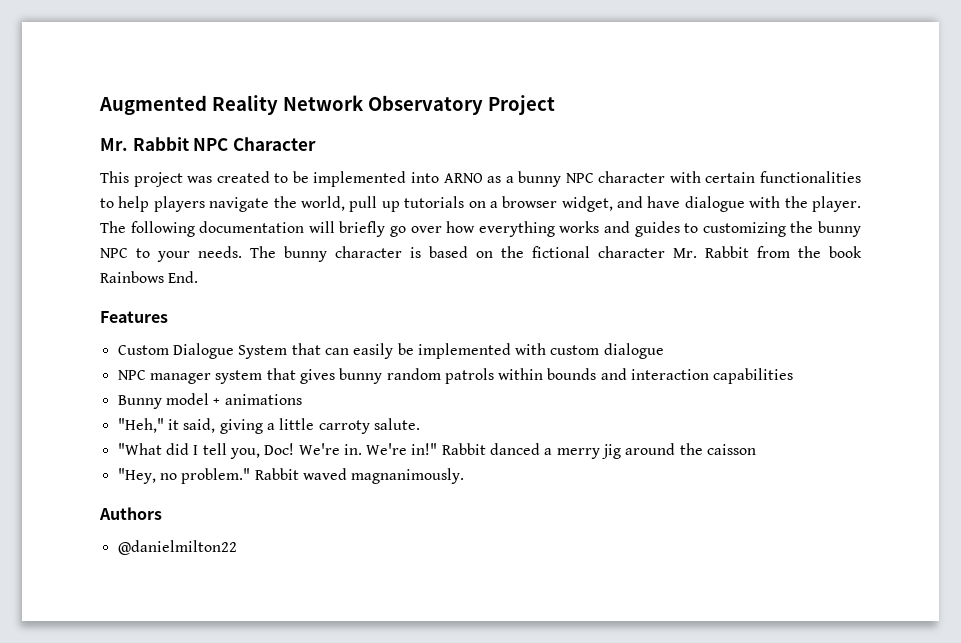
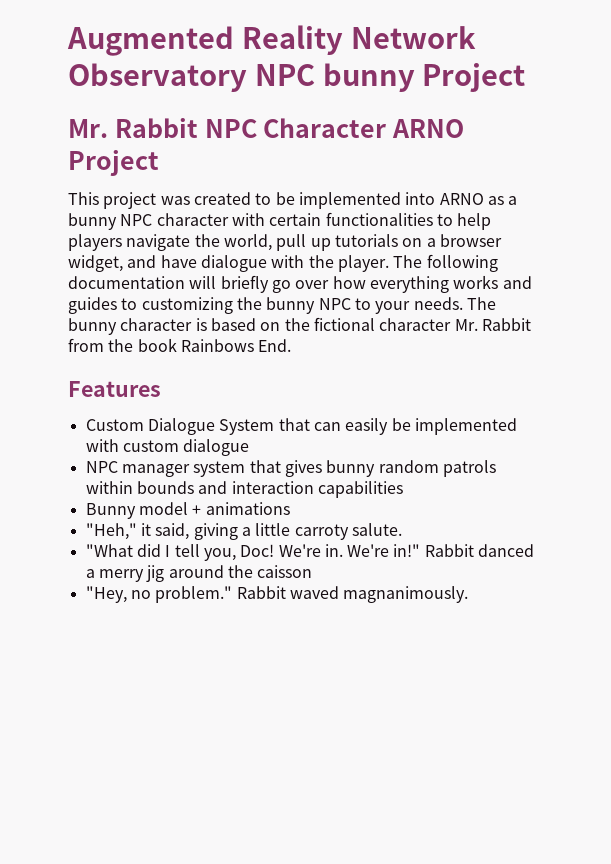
- Augmented Reality Network Observatory Project
+ Augmented Reality Network Observatory NPC bunny Project
- Mr. Rabbit NPC Character
+ Mr. Rabbit NPC Character ARNO Project
- Authors
- @danielmilton22

